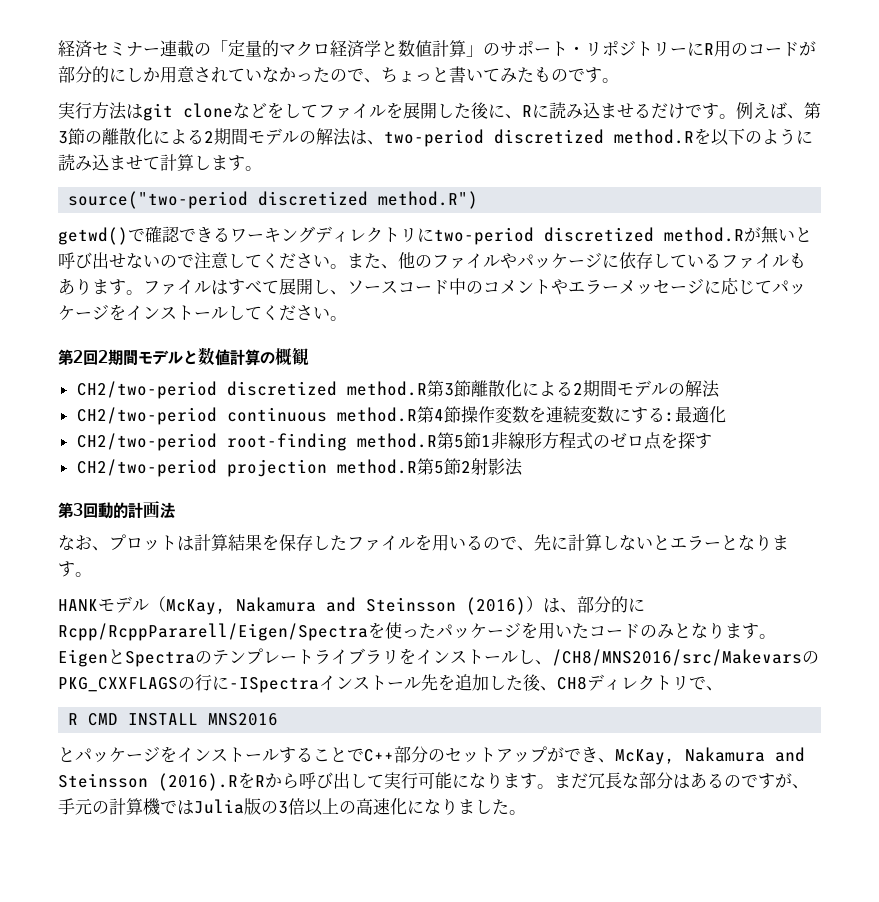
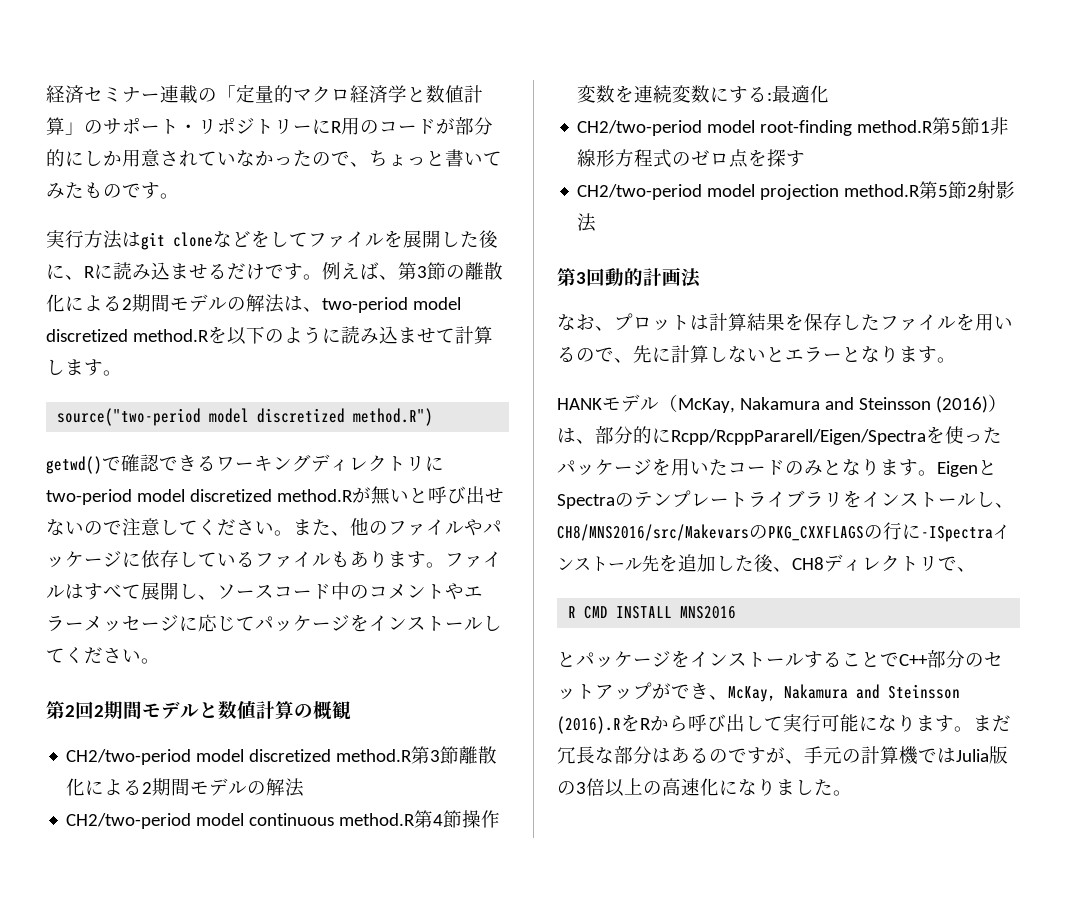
- 例えば、第3節の離散化による2期間モデルの解法は、two-period discretized method.Rを以下のように読み込ませて計算します。
+ 例えば、第3節の離散化による2期間モデルの解法は、two-period model discretized method.Rを以下のように読み込ませて計算します。
- source("two-period discretized method.R")
+ source("two-period model discretized method.R")
- getwd()で確認できるワーキングディレクトリにtwo-period discretized method.Rが無いと呼び出せないので注意してください。
+ getwd()で確認できるワーキングディレクトリにtwo-period model discretized method.Rが無いと呼び出せないので注意してください。
- CH2/two-period discretized method.R第3節離散化による2期間モデルの解法
+ CH2/two-period model discretized method.R第3節離散化による2期間モデルの解法
- CH2/two-period continuous method.R第4節操作変数を連続変数にする:最適化
+ CH2/two-period model continuous method.R第4節操作変数を連続変数にする:最適化
- CH2/two-period root-finding method.R第5節1非線形方程式のゼロ点を探す
+ CH2/two-period model root-finding method.R第5節1非線形方程式のゼロ点を探す
- CH2/two-period projection method.R第5節2射影法
+ CH2/two-period model projection method.R第5節2射影法
- EigenとSpectraのテンプレートライブラリをインストールし、/CH8/MNS2016/src/MakevarsのPKG_CXXFLAGSの行に-ISpectraインストール先を追加した後、CH8ディレクトリで、
+ EigenとSpectraのテンプレートライブラリをインストールし、CH8/MNS2016/src/MakevarsのPKG_CXXFLAGSの行に-ISpectraインストール先を追加した後、CH8ディレクトリで、

